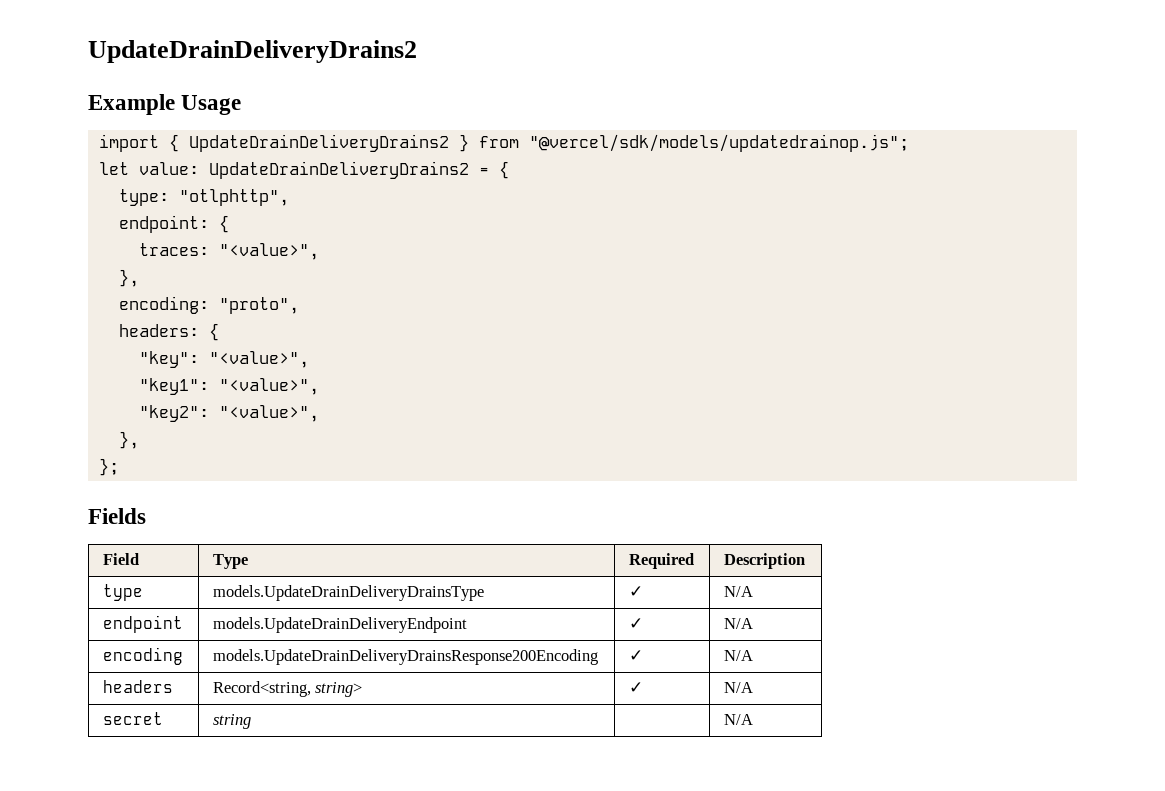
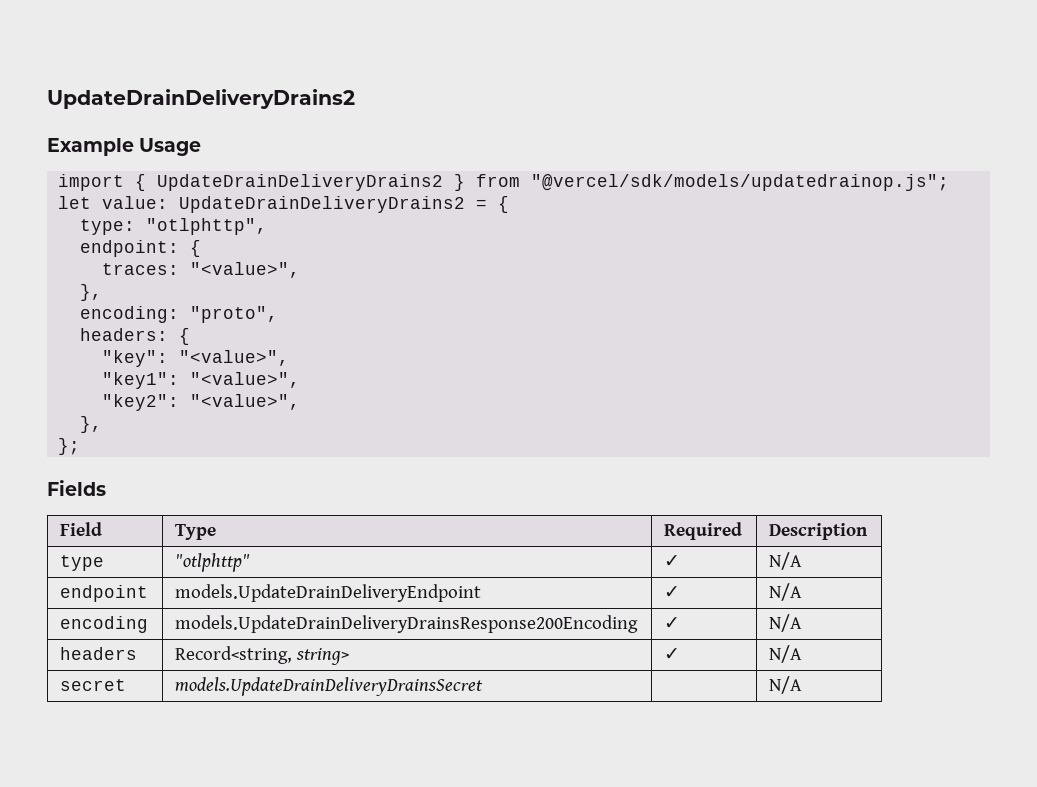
- type | models.UpdateDrainDeliveryDrainsType | ✓ | N/A
+ type | "otlphttp" | ✓ | N/A
- secret | string | | N/A
+ secret | models.UpdateDrainDeliveryDrainsSecret | | N/A

